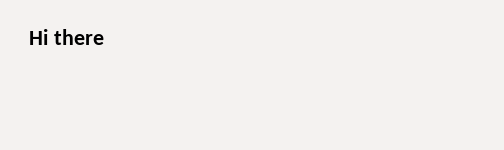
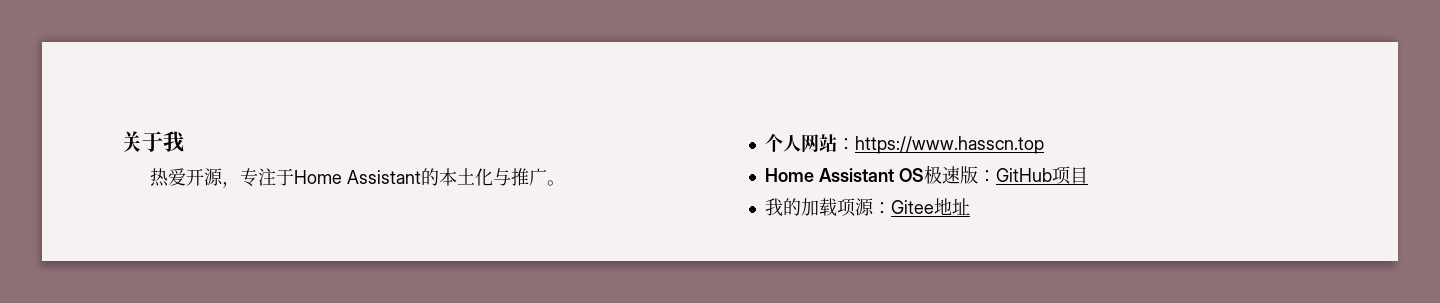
- Hi there
+ 关于我
+ 热爱开源，专注于Home Assistant的本土化与推广。
+ 个人网站：https://www.hasscn.top
+ Home Assistant OS极速版：GitHub项目
+ 我的加载项源：Gitee地址

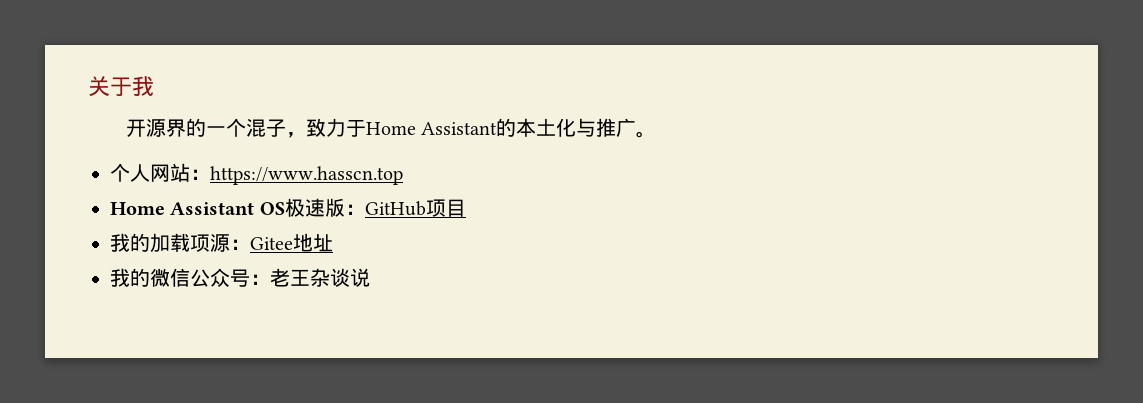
- 热爱开源，专注于Home Assistant的本土化与推广。
+ 开源界的一个混子，致力于Home Assistant的本土化与推广。
+ 我的微信公众号：老王杂谈说

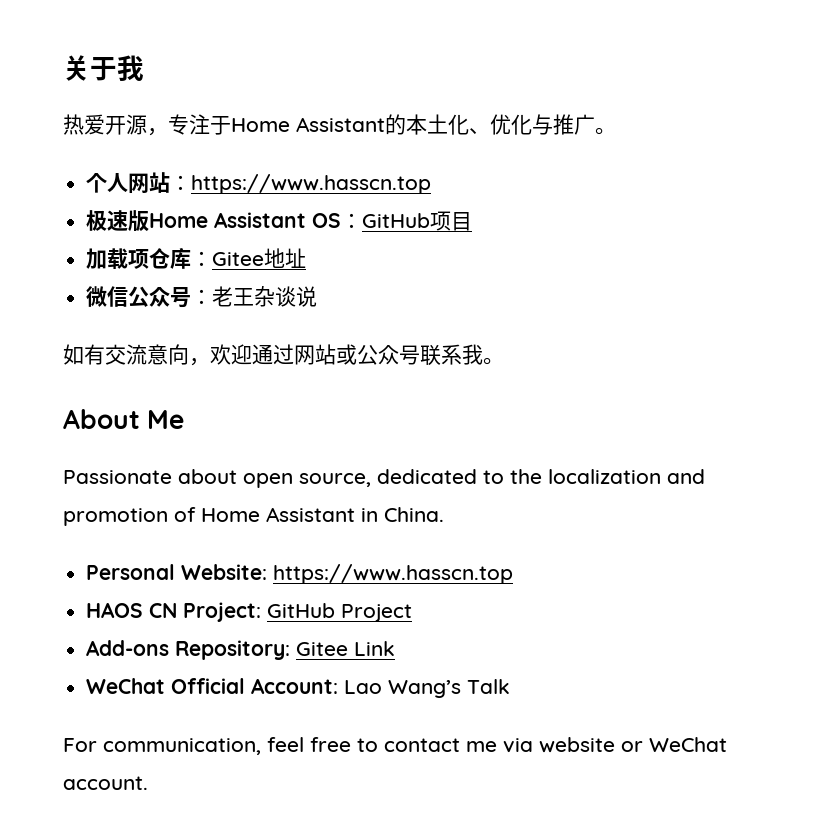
- 开源界的一个混子，致力于Home Assistant的本土化与推广。
+ 热爱开源，专注于Home Assistant的本土化、优化与推广。
- Home Assistant OS极速版：GitHub项目
+ 极速版Home Assistant OS：GitHub项目
- 我的加载项源：Gitee地址
+ 加载项仓库：Gitee地址
- 我的微信公众号：老王杂谈说
+ 微信公众号：老王杂谈说
+ 如有交流意向，欢迎通过网站或公众号联系我。
+ About Me
+ Passionate about open source, dedicated to the localization and promotion of Home Assistant in China.
+ Personal Website: https://www.hasscn.top
+ HAOS CN Project: GitHub Project
+ Add-ons Repository: Gitee Link
+ WeChat Official Account: Lao Wang’s Talk
+ For communication, feel free to contact me via website or WeChat account.

